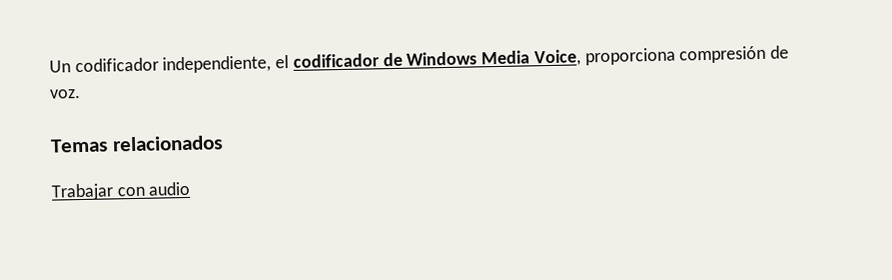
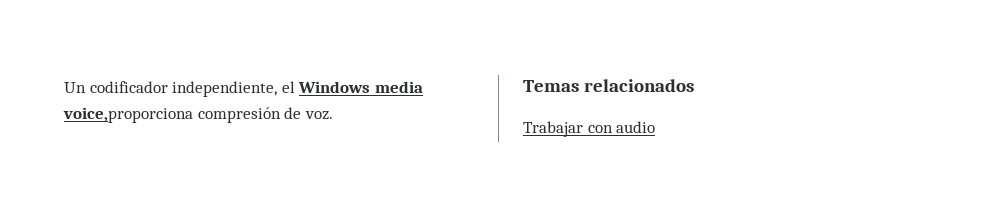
- Un codificador independiente, el codificador de Windows Media Voice, proporciona compresión de voz.
+ Un codificador independiente, el Windows media voice,proporciona compresión de voz.

